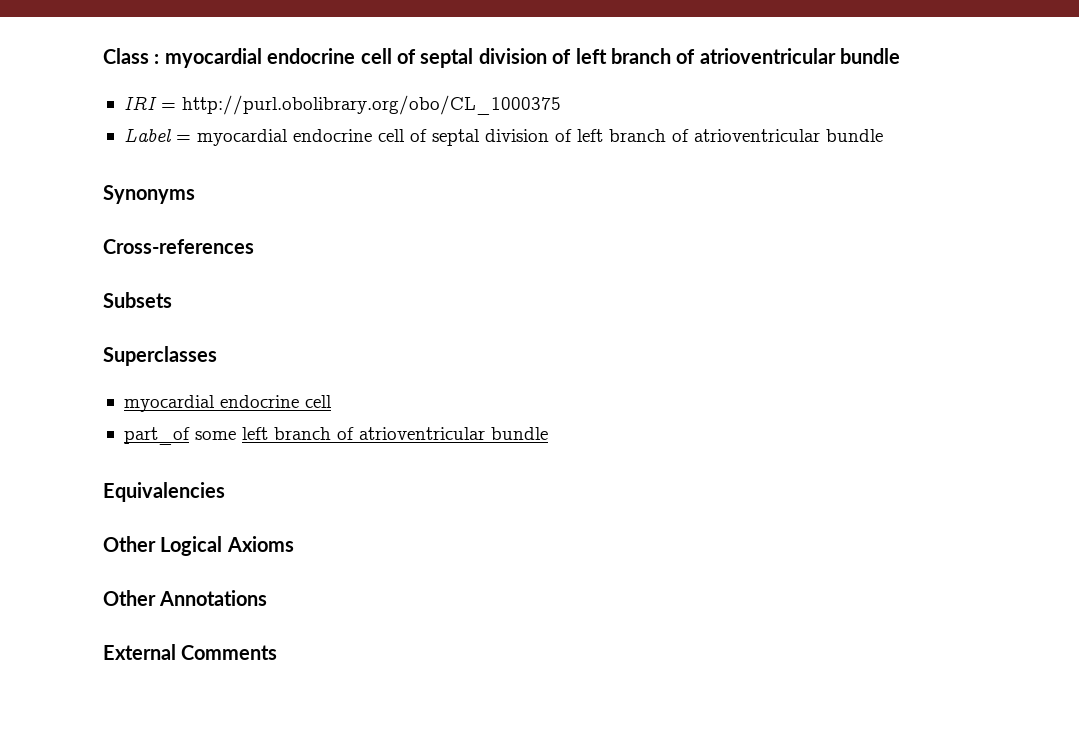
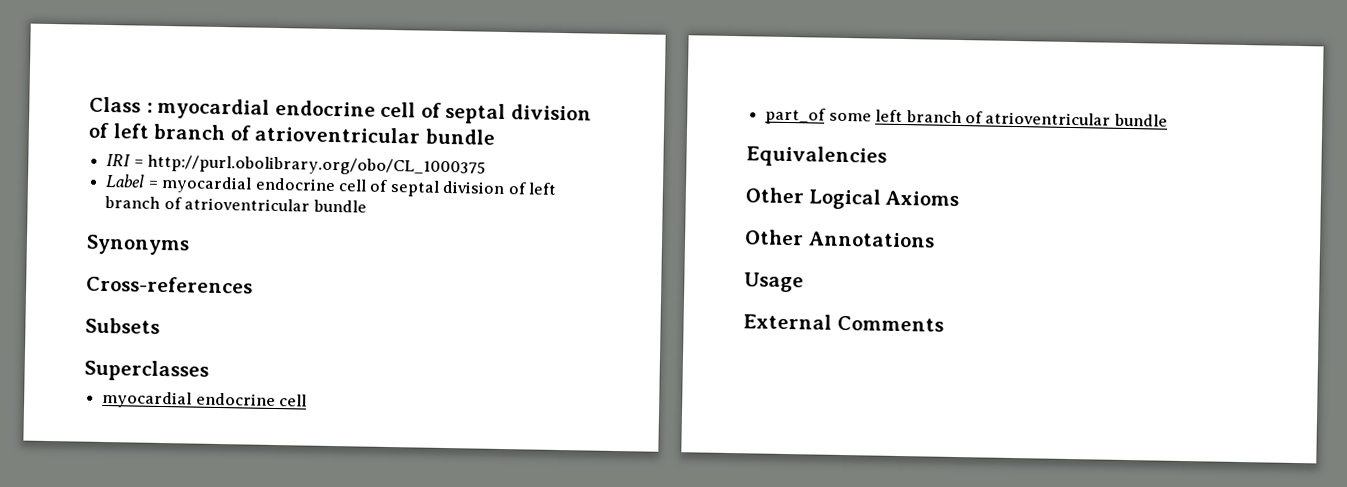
+ Usage

